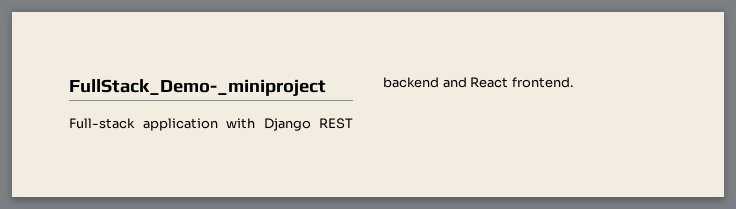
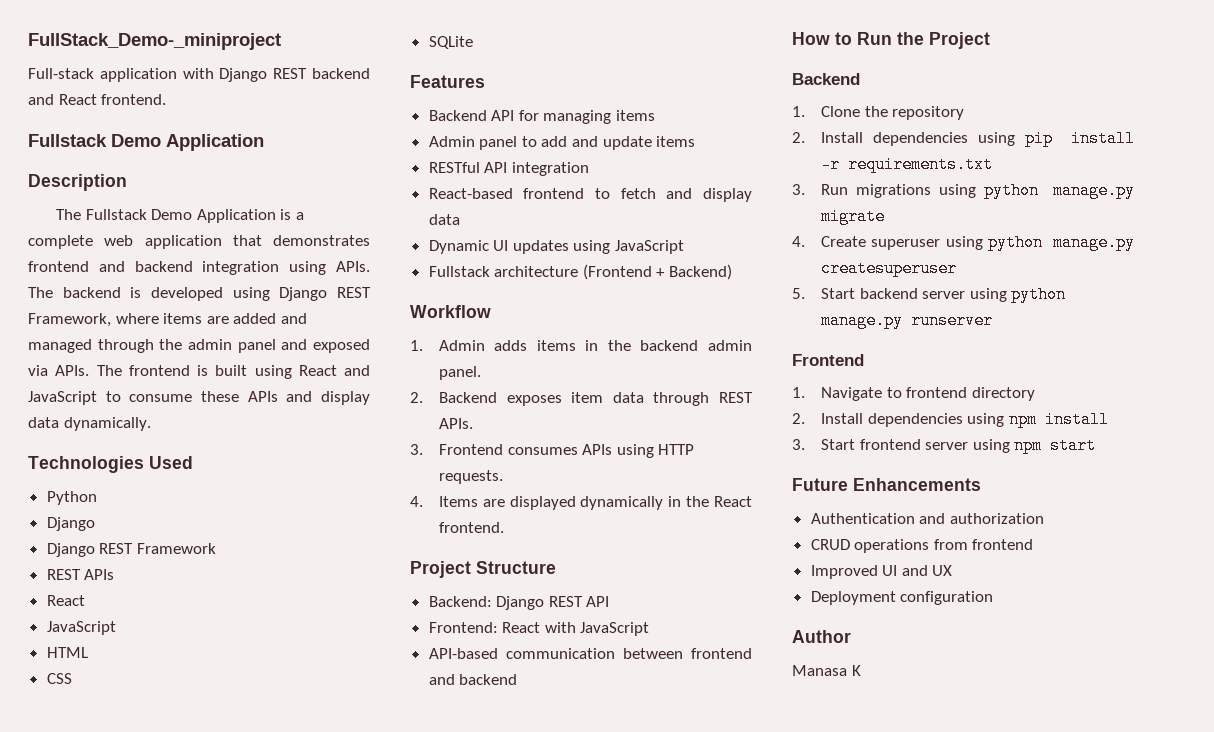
  Full-stack application with Django REST backend and React frontend.
+ Fullstack Demo Application
+ Description
+ The Fullstack Demo Application is a complete web application that demonstrates frontend and backend integration using APIs. The backend is developed using Django REST Framework, where items are added and managed through the admin panel and exposed via APIs. The frontend is built using React and JavaScript to consume these APIs and display data dynamically.
+ Technologies Used
+ Python
+ Django
+ Django REST Framework
+ REST APIs
+ React
+ JavaScript
+ HTML
+ CSS
+ SQLite
+ Features
+ Backend API for managing items
+ Admin panel to add and update items
+ RESTful API integration
+ React-based frontend to fetch and display data
+ Dynamic UI updates using JavaScript
+ Fullstack architecture (Frontend + Backend)
+ Workflow
+ 1. Admin adds items in the backend admin panel.
+ 2. Backend exposes item data through REST APIs.
+ 3. Frontend consumes APIs using HTTP requests.
+ 4. Items are displayed dynamically in the React frontend.
+ Project Structure
+ Backend: Django REST API
+ Frontend: React with JavaScript
+ API-based communication between frontend and backend
+ How to Run the Project
+ Backend
+ 1. Clone the repository
+ 2. Install dependencies using pip install -r requirements.txt
+ 3. Run migrations using python manage.py migrate
+ 4. Create superuser using python manage.py createsuperuser
+ 5. Start backend server using python manage.py runserver
+ Frontend
+ 1. Navigate to frontend directory
+ 2. Install dependencies using npm install
+ 3. Start frontend server using npm start
+ Future Enhancements
+ Authentication and authorization
+ CRUD operations from frontend
+ Improved UI and UX
+ Deployment configuration
+ Author
+ Manasa K

